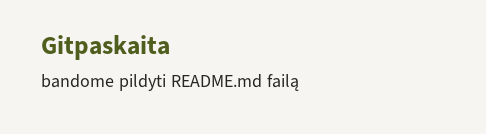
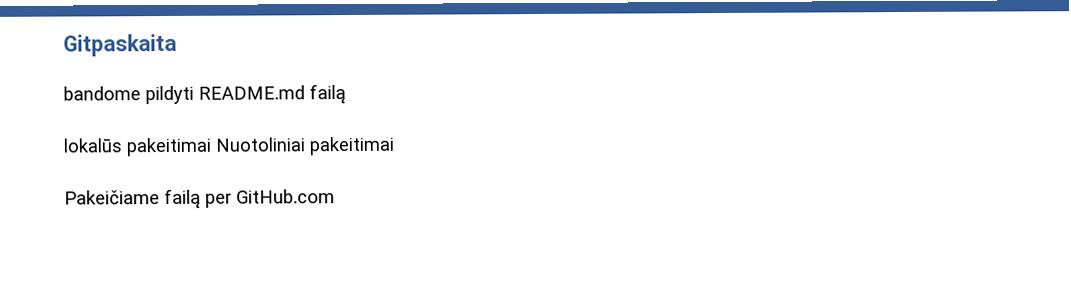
+ lokalūs pakeitimai Nuotoliniai pakeitimai
+ Pakeičiame failą per GitHub.com

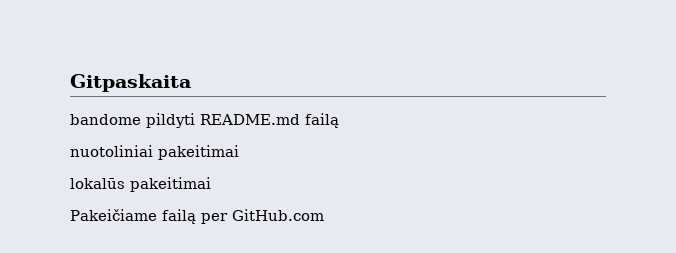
+ nuotoliniai pakeitimai
- lokalūs pakeitimai Nuotoliniai pakeitimai
+ lokalūs pakeitimai

